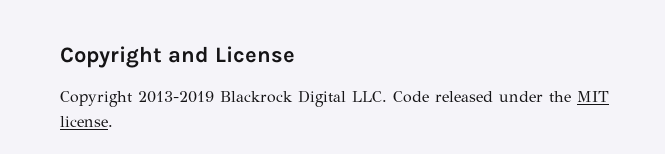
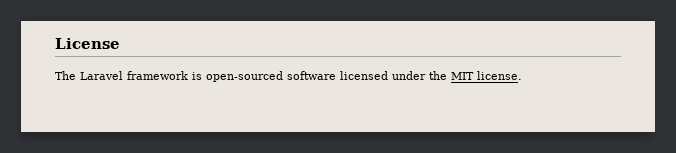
- Copyright and License
+ License
- Copyright 2013-2019 Blackrock Digital LLC. Code released under the MIT license.
+ The Laravel framework is open-sourced software licensed under the MIT license.

